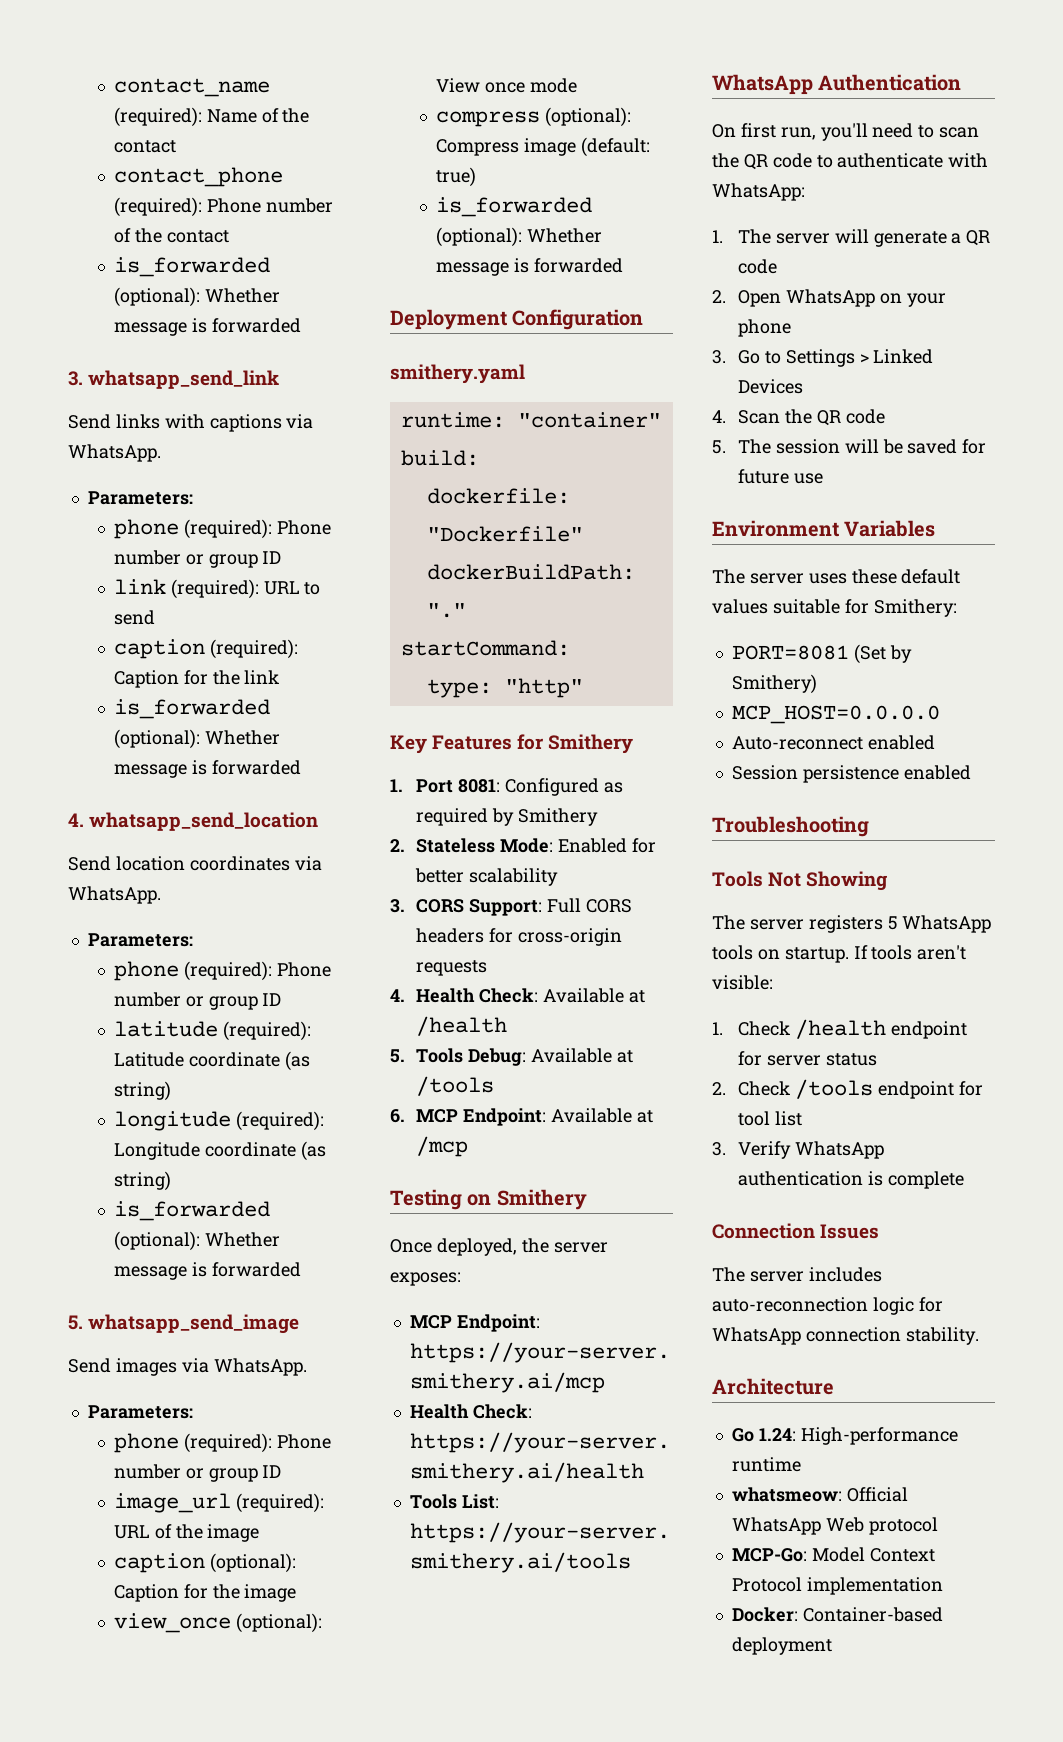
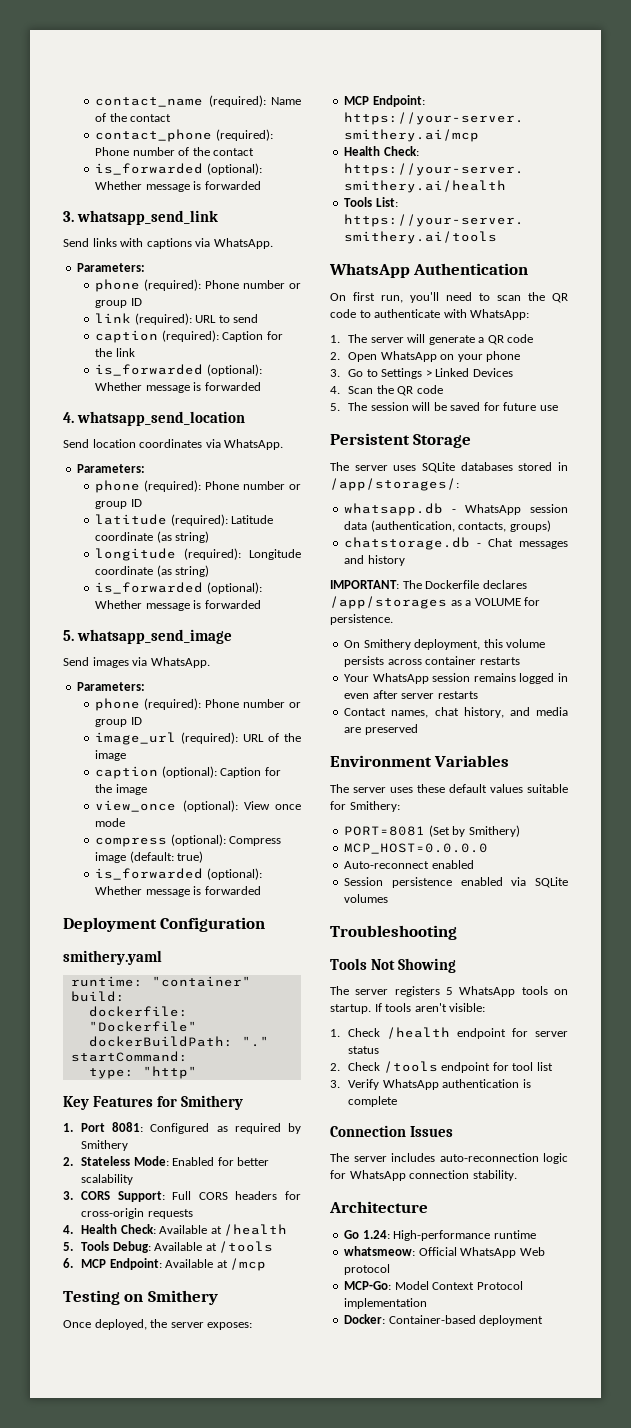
+ Persistent Storage
+ The server uses SQLite databases stored in /app/storages/:
+ whatsapp.db - WhatsApp session data (authentication, contacts, groups)
+ chatstorage.db - Chat messages and history
+ IMPORTANT: The Dockerfile declares /app/storages as a VOLUME for persistence.
+ On Smithery deployment, this volume persists across container restarts
+ Your WhatsApp session remains logged in even after server restarts
+ Contact names, chat history, and media are preserved
- Session persistence enabled
+ Session persistence enabled via SQLite volumes

